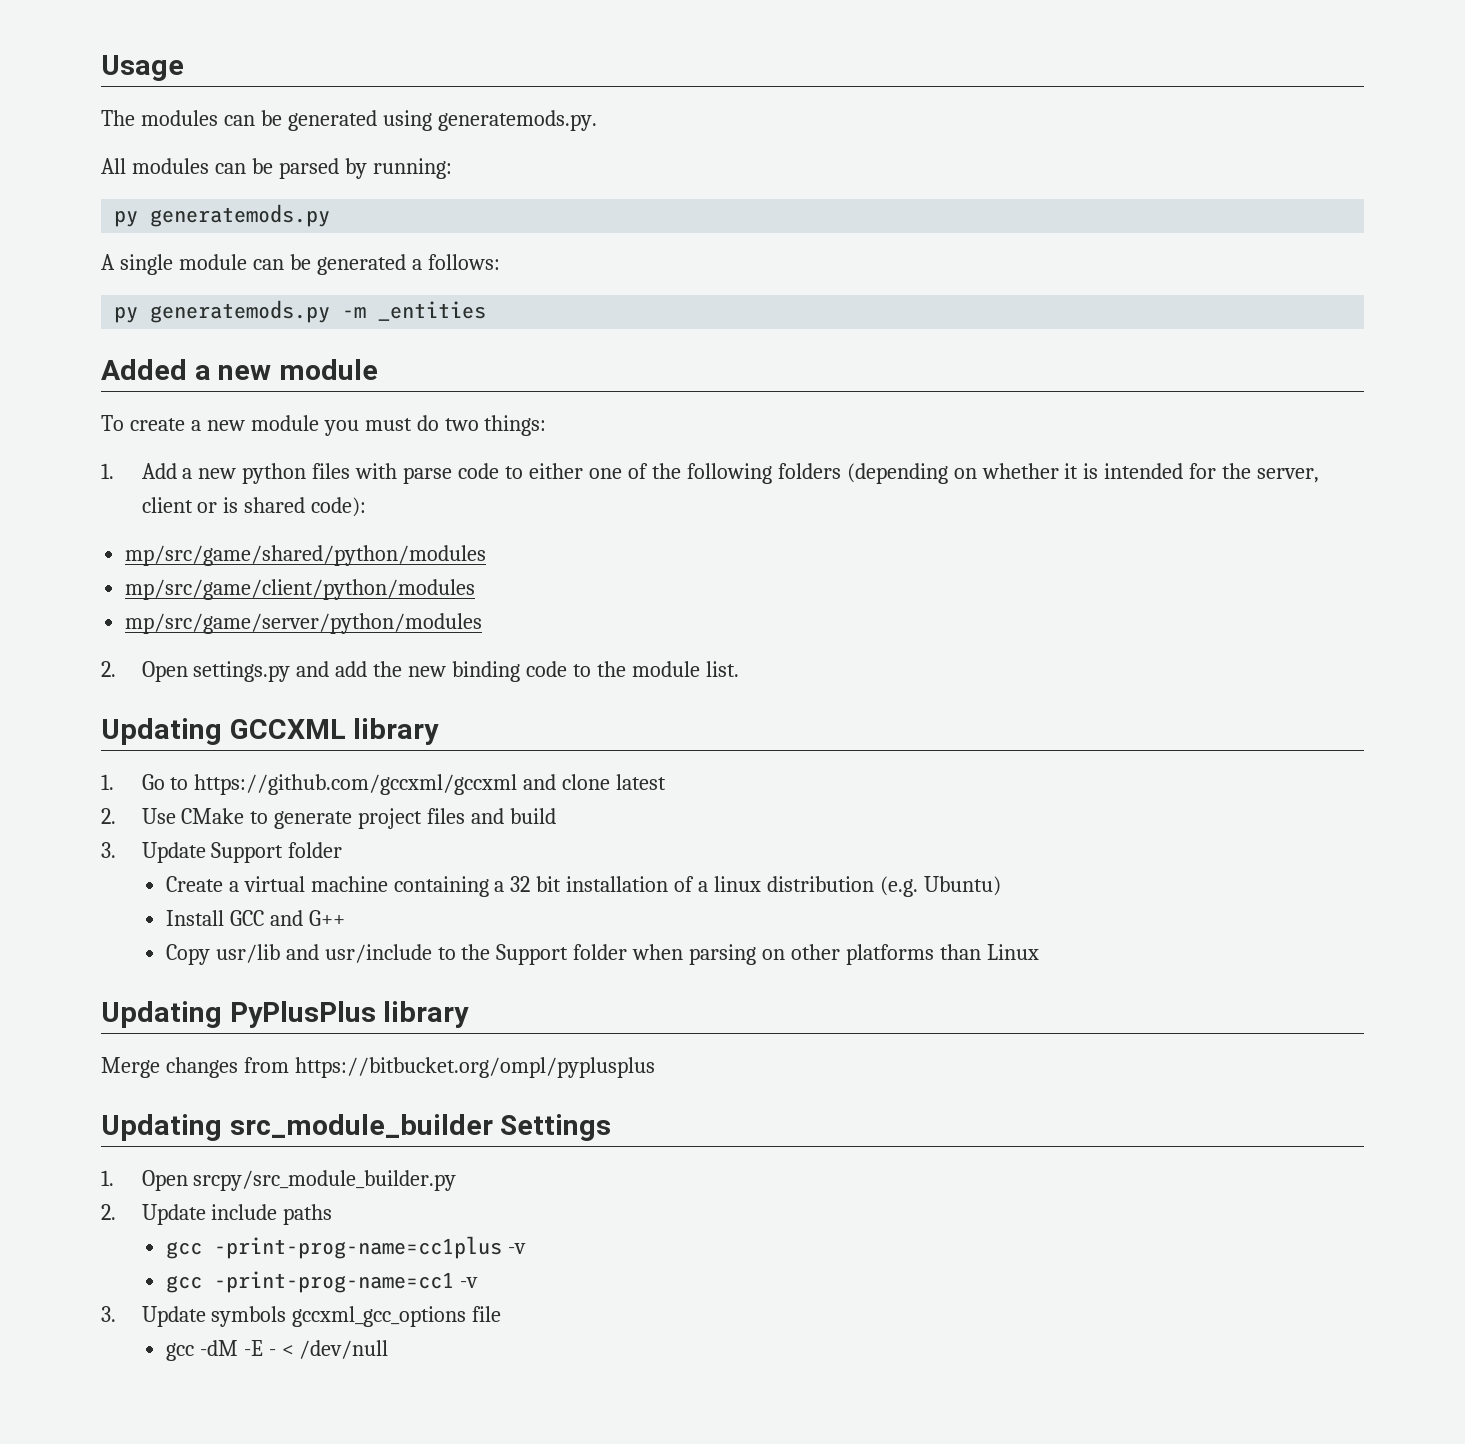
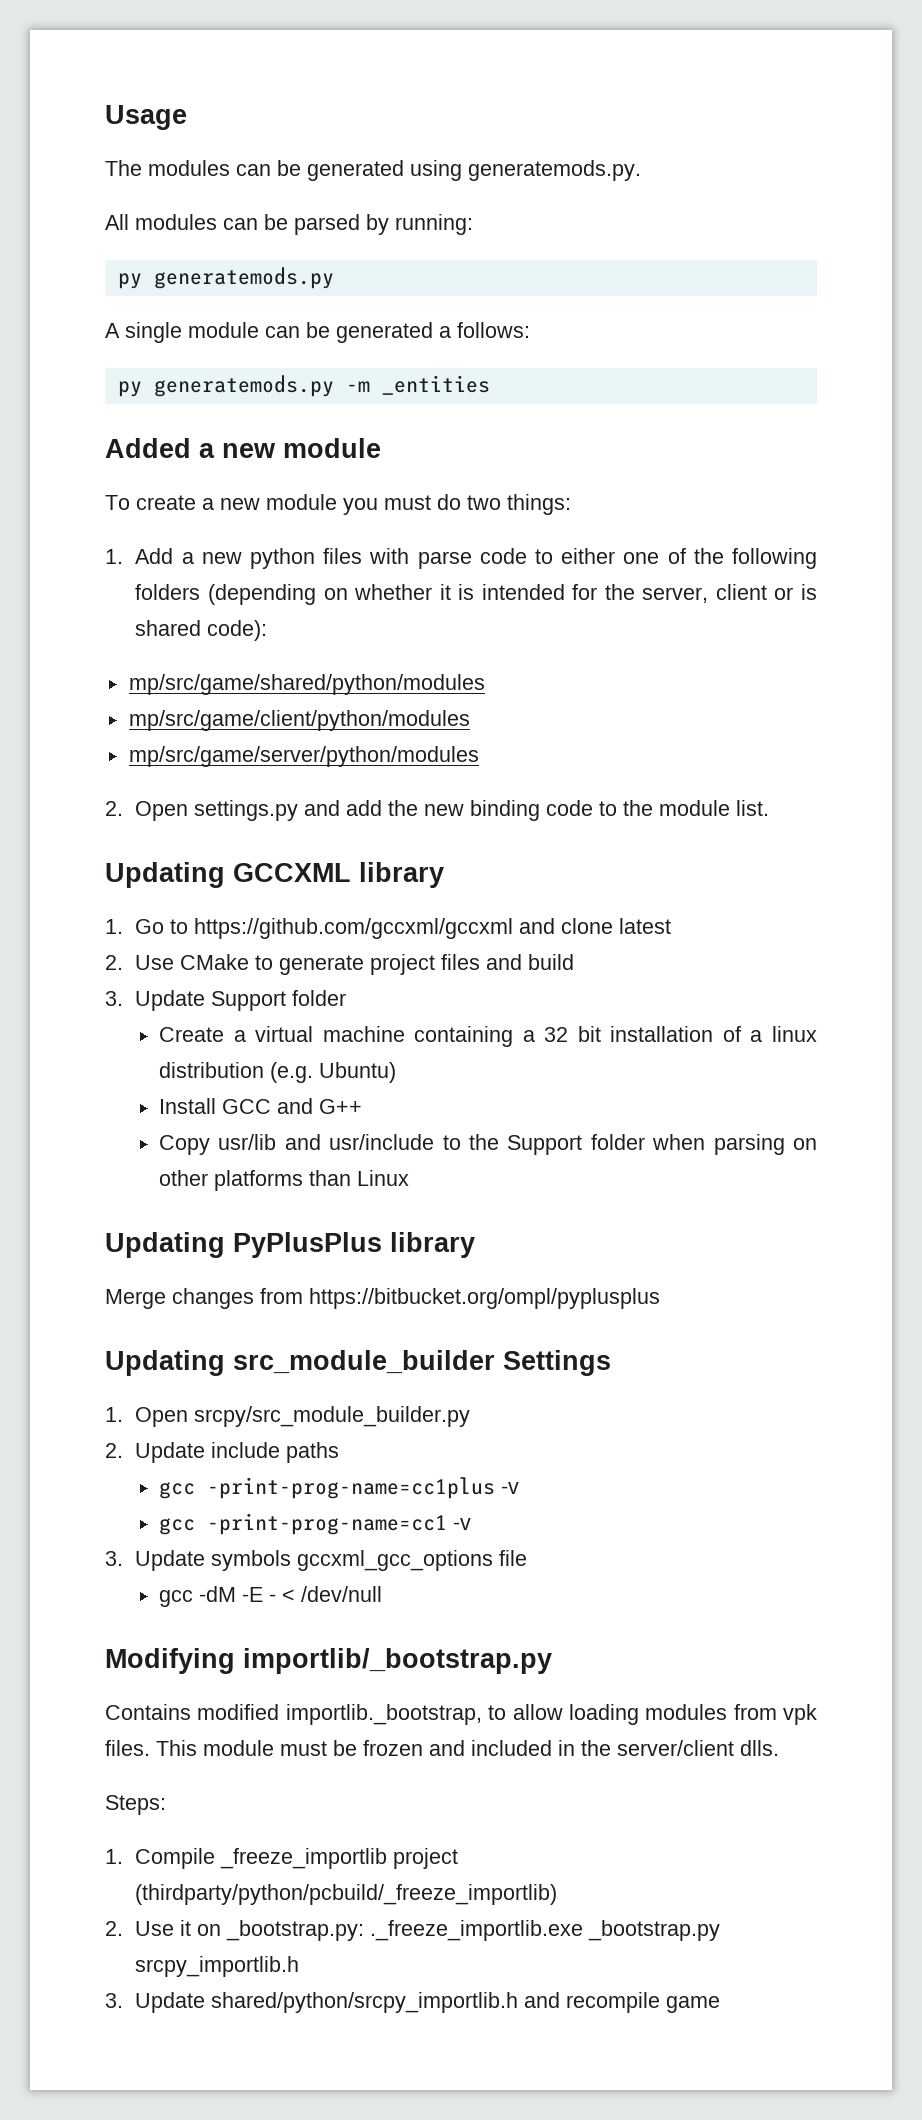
+ Modifying importlib/_bootstrap.py
+ Contains modified importlib._bootstrap, to allow loading modules from vpk files. This module must be frozen and included in the server/client dlls.
+ Steps:
+ 1. Compile _freeze_importlib project (thirdparty/python/pcbuild/_freeze_importlib)
+ 2. Use it on _bootstrap.py: ._freeze_importlib.exe _bootstrap.py srcpy_importlib.h
+ 3. Update shared/python/srcpy_importlib.h and recompile game

